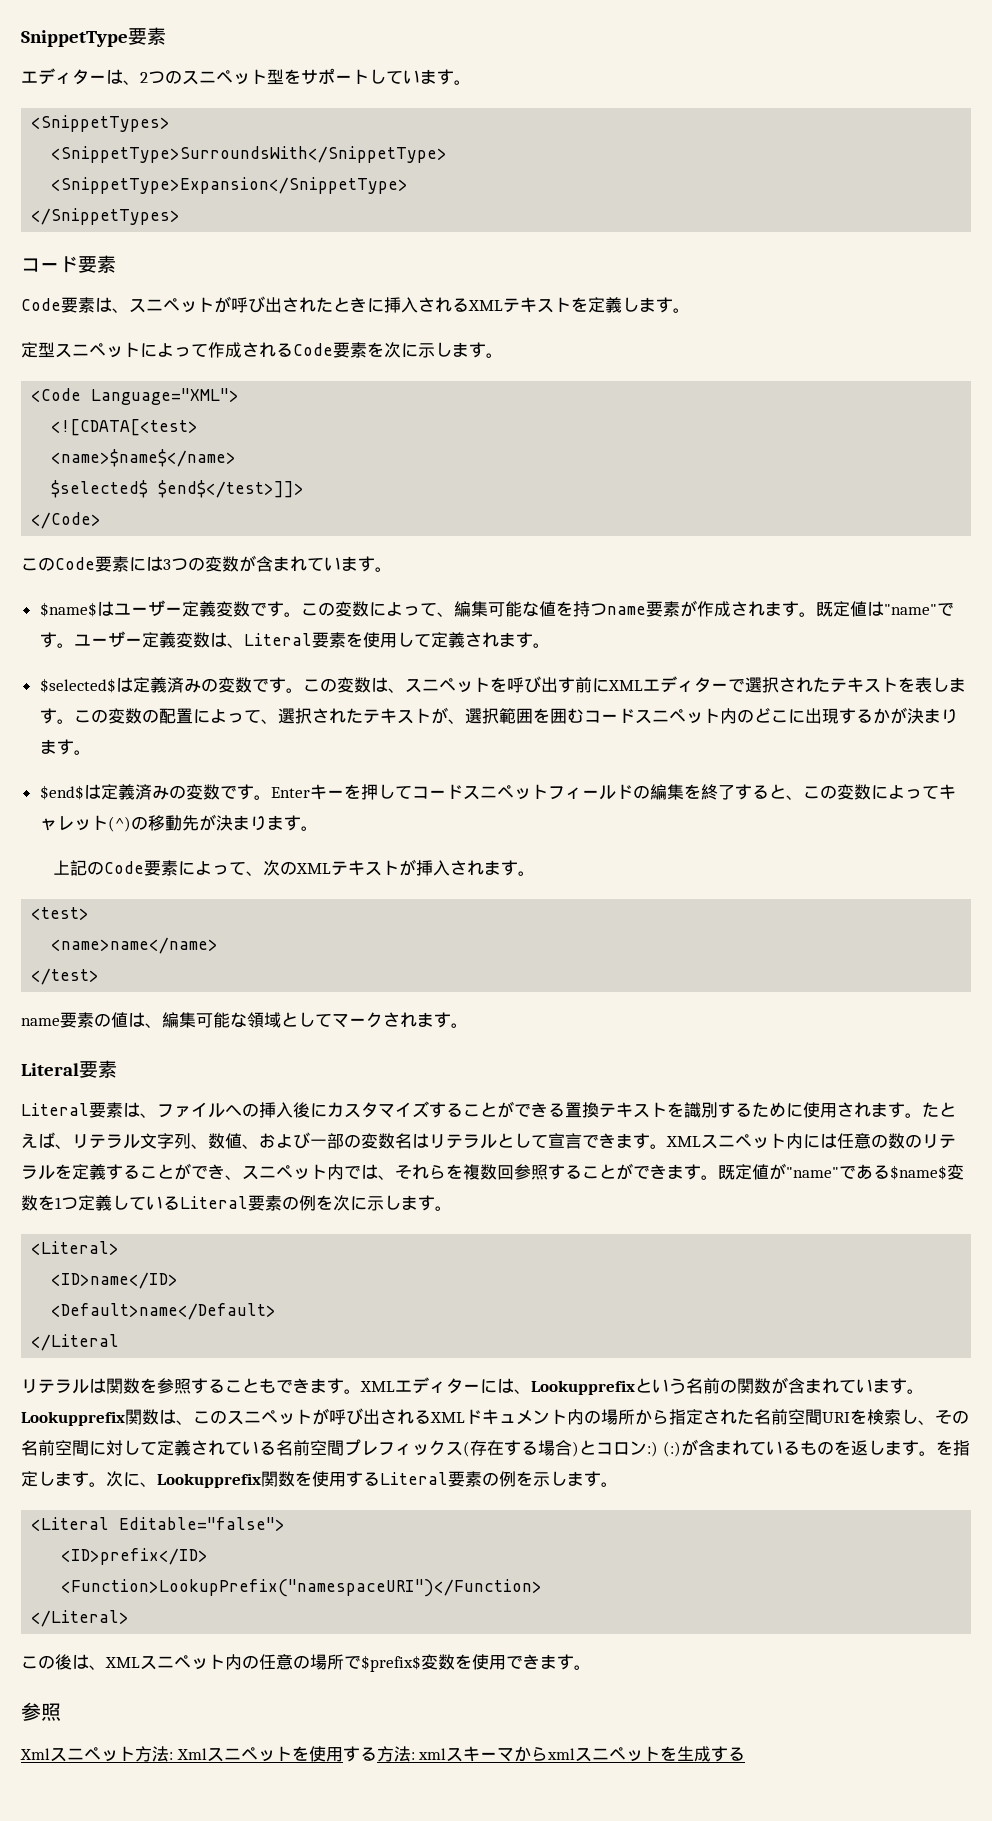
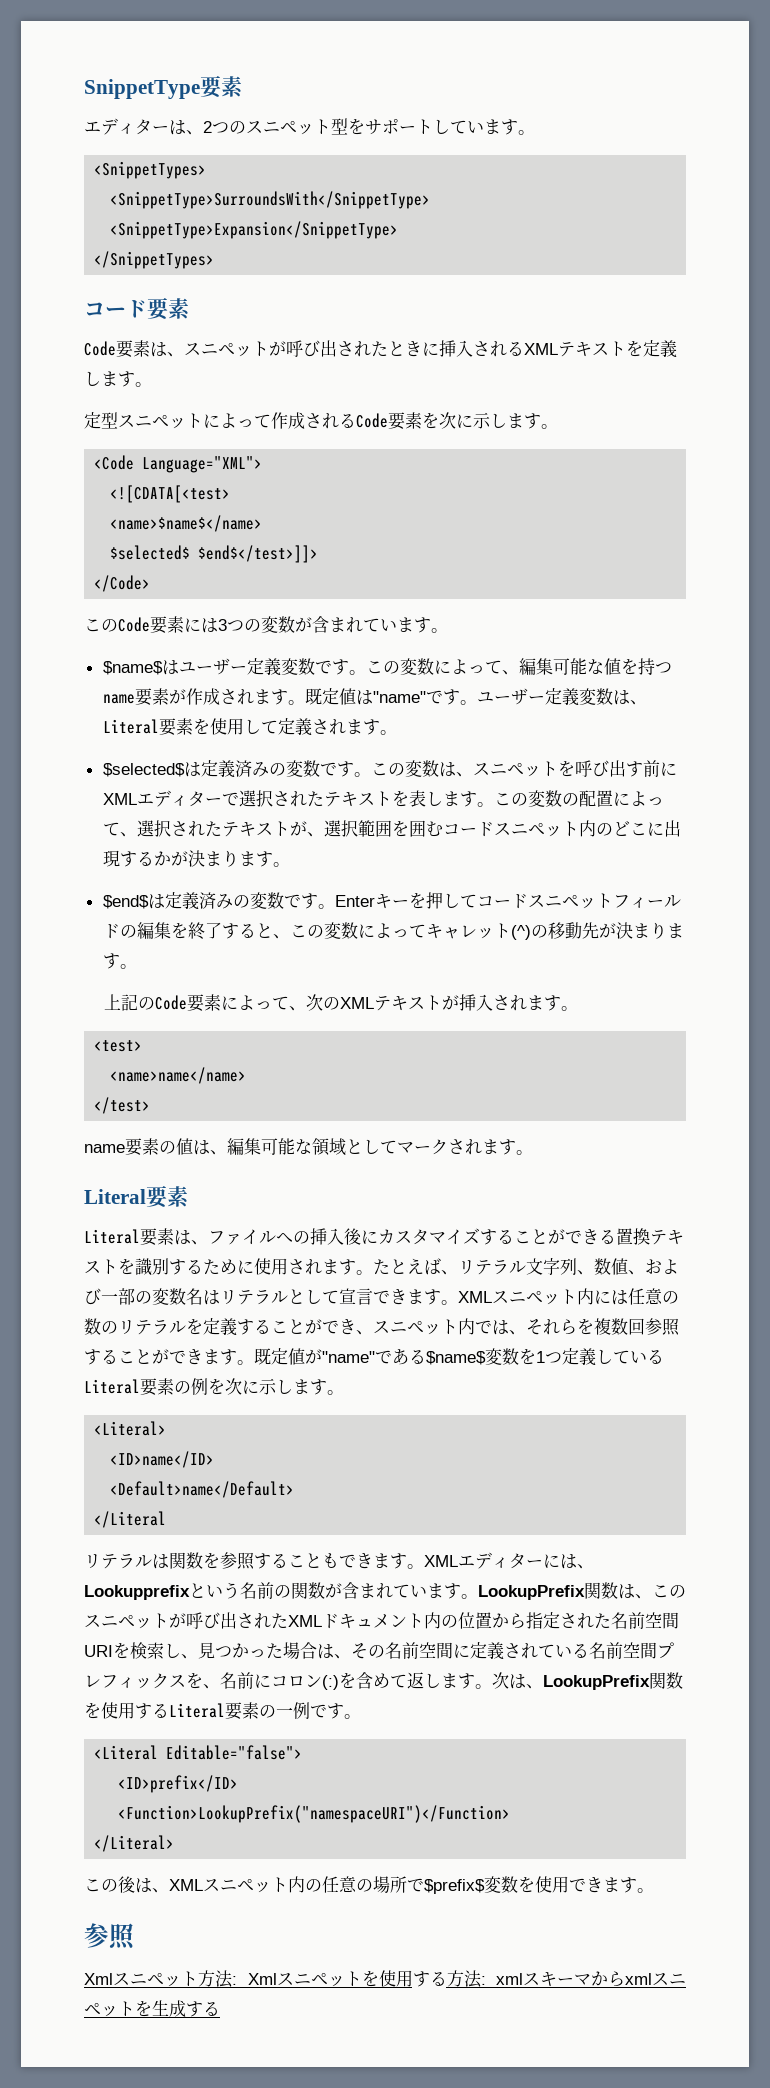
- Lookupprefix関数は、このスニペットが呼び出されるXMLドキュメント内の場所から指定された名前空間URIを検索し、その名前空間に対して定義されている名前空間プレフィックス(存在する場合)とコロン:) (:)が含まれているものを返します。を指定します。次に、Lookupprefix関数を使用するLiteral要素の例を示します。
+ LookupPrefix関数は、このスニペットが呼び出されたXMLドキュメント内の位置から指定された名前空間URIを検索し、見つかった場合は、その名前空間に定義されている名前空間プレフィックスを、名前にコロン(:)を含めて返します。次は、LookupPrefix関数を使用するLiteral要素の一例です。

